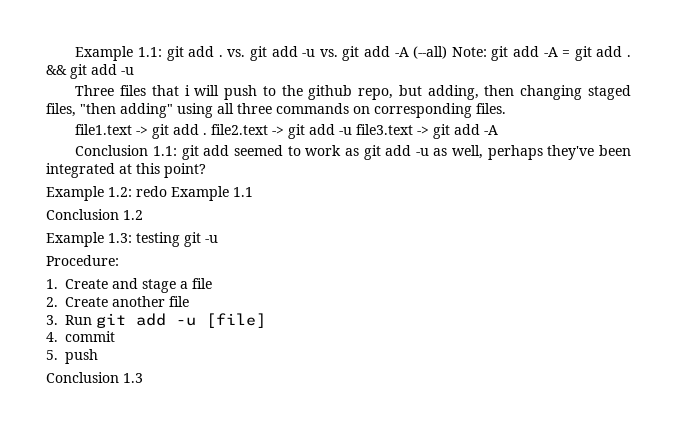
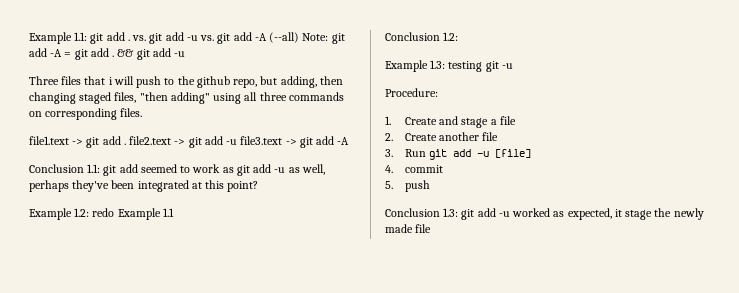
- Conclusion 1.2
+ Conclusion 1.2:
- Conclusion 1.3
+ Conclusion 1.3: git add -u worked as expected, it stage the newly made file

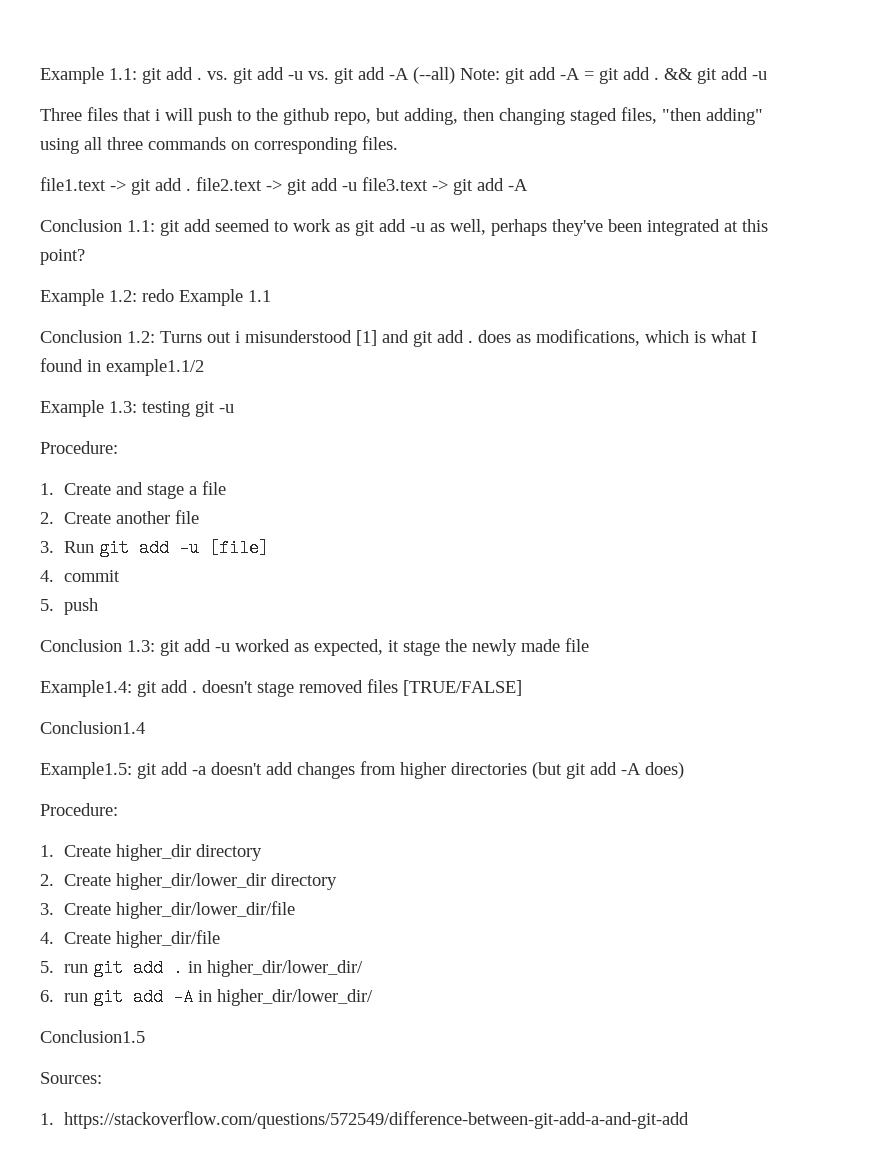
- Conclusion 1.2:
+ Conclusion 1.2: Turns out i misunderstood [1] and git add . does as modifications, which is what I found in example1.1/2
+ Example1.4: git add . doesn't stage removed files [TRUE/FALSE]
+ Conclusion1.4
+ Example1.5: git add -a doesn't add changes from higher directories (but git add -A does)
+ Procedure:
+ 1. Create higher_dir directory
+ 2. Create higher_dir/lower_dir directory
+ 3. Create higher_dir/lower_dir/file
+ 4. Create higher_dir/file
+ 5. run git add . in higher_dir/lower_dir/
+ 6. run git add -A in higher_dir/lower_dir/
+ Conclusion1.5
+ Sources:
+ 1. https://stackoverflow.com/questions/572549/difference-between-git-add-a-and-git-add

